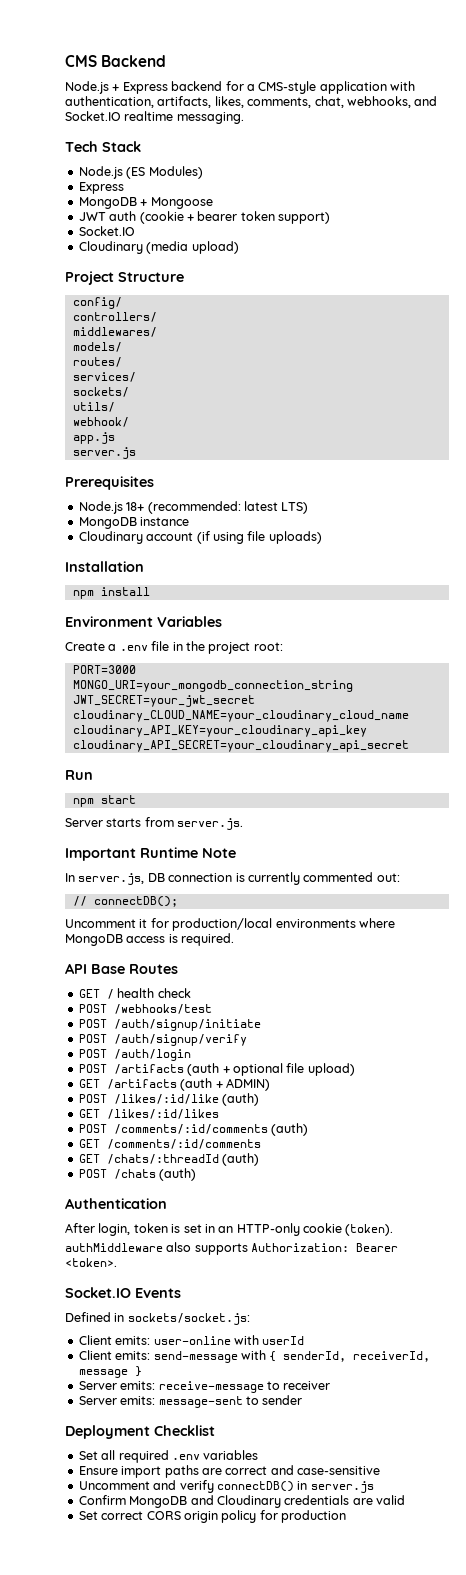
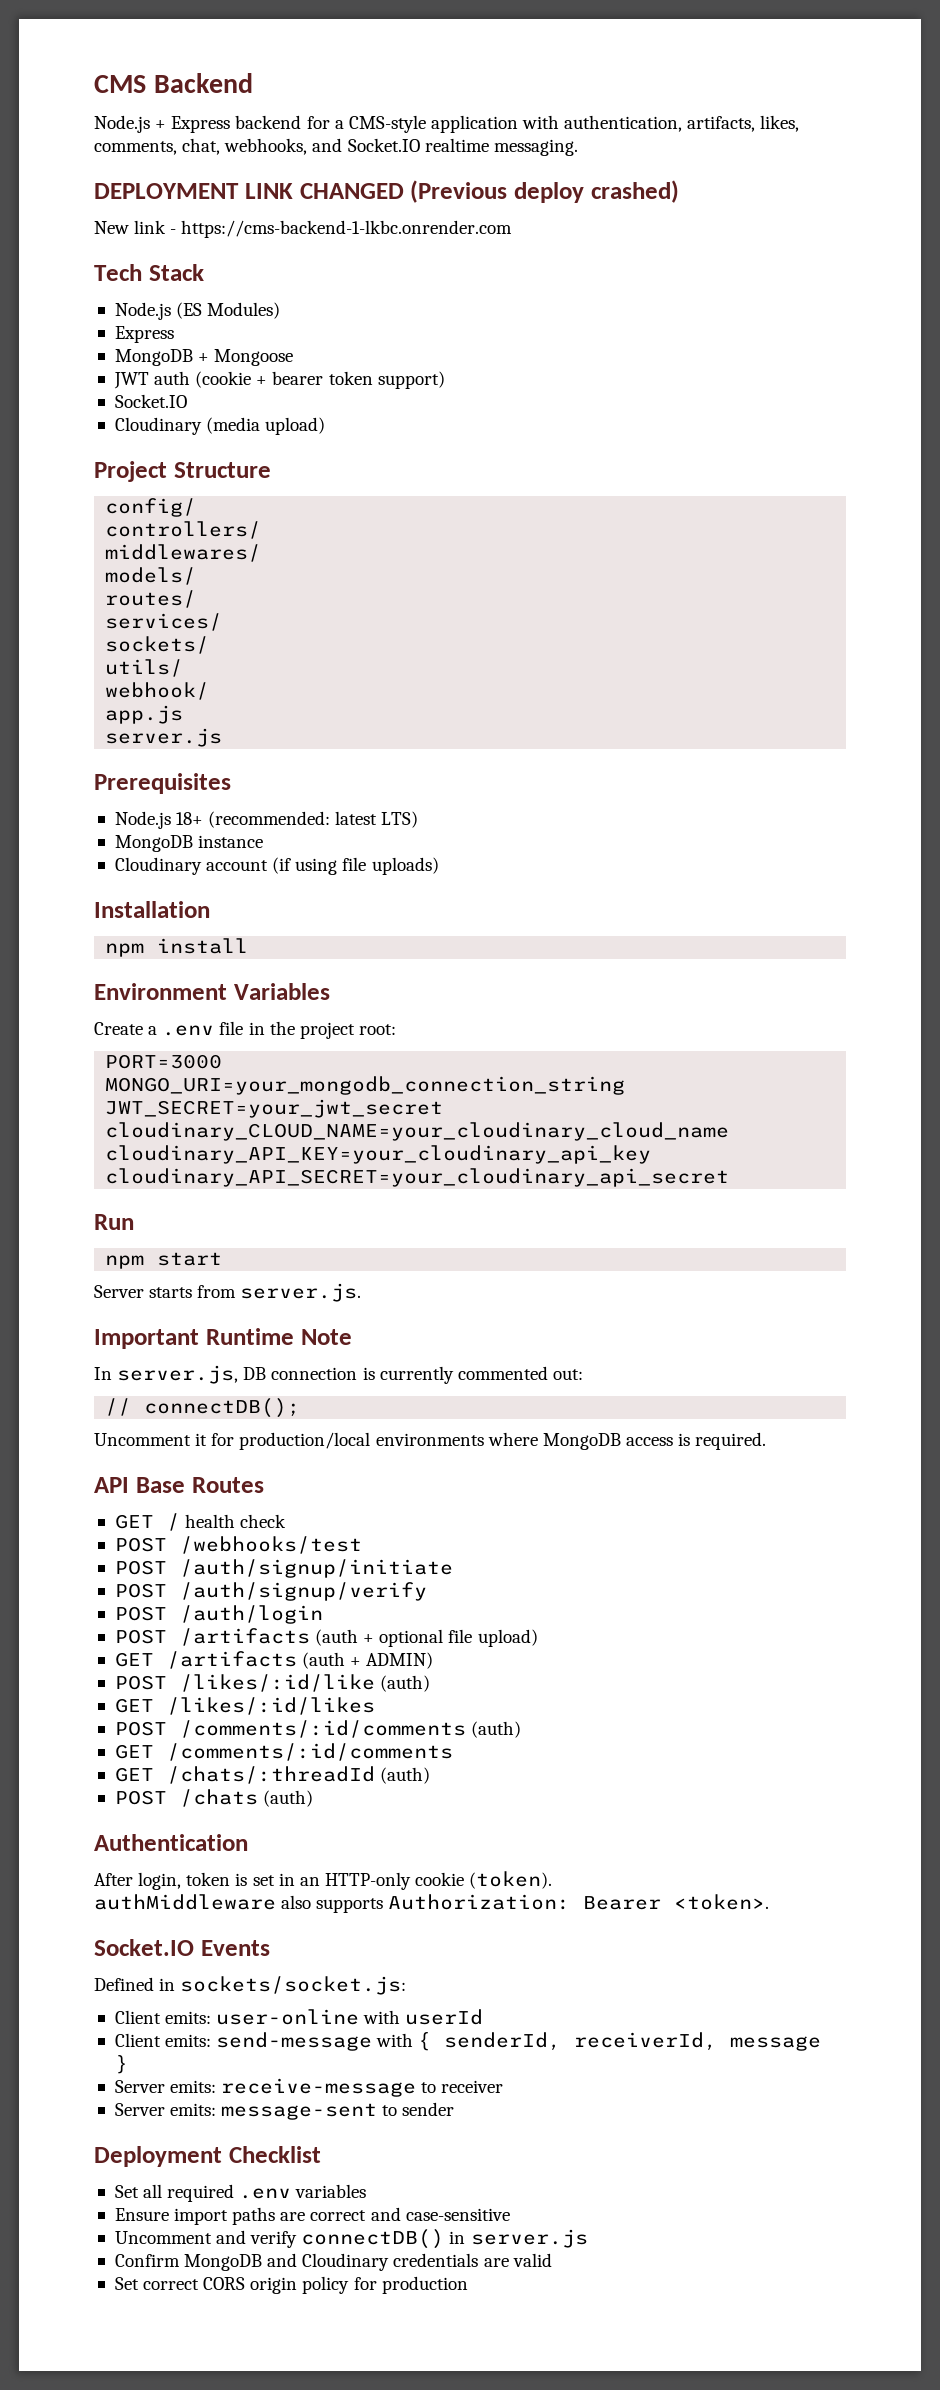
+ DEPLOYMENT LINK CHANGED (Previous deploy crashed)
+ New link - https://cms-backend-1-lkbc.onrender.com

